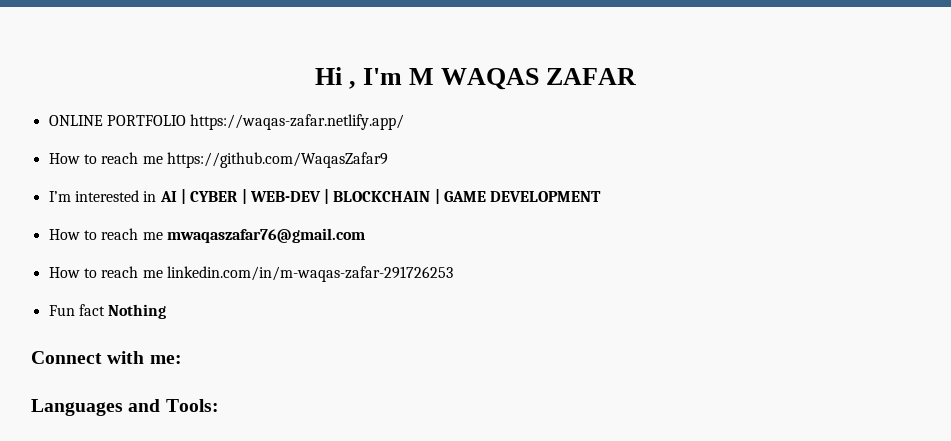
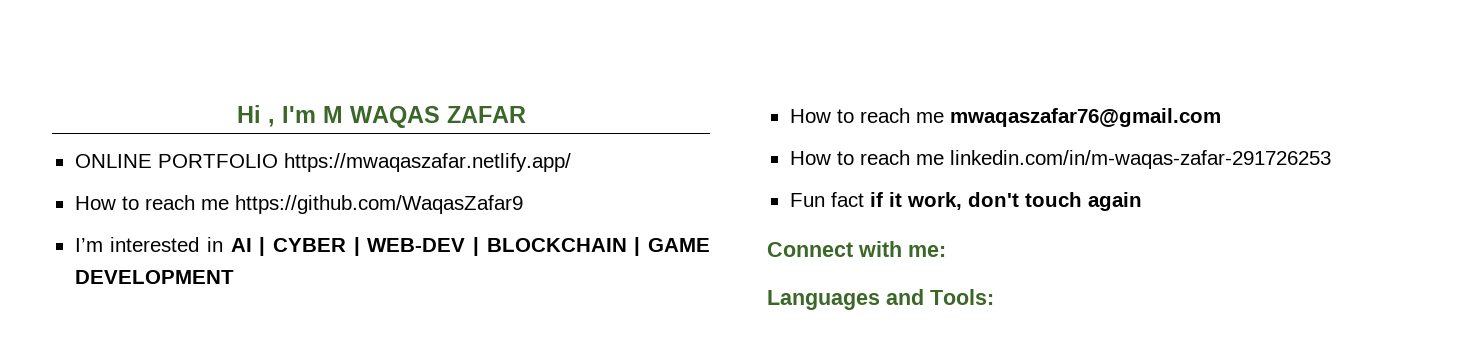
- ONLINE PORTFOLIO https://waqas-zafar.netlify.app/
+ ONLINE PORTFOLIO https://mwaqaszafar.netlify.app/
- Fun fact Nothing
+ Fun fact if it work, don't touch again

